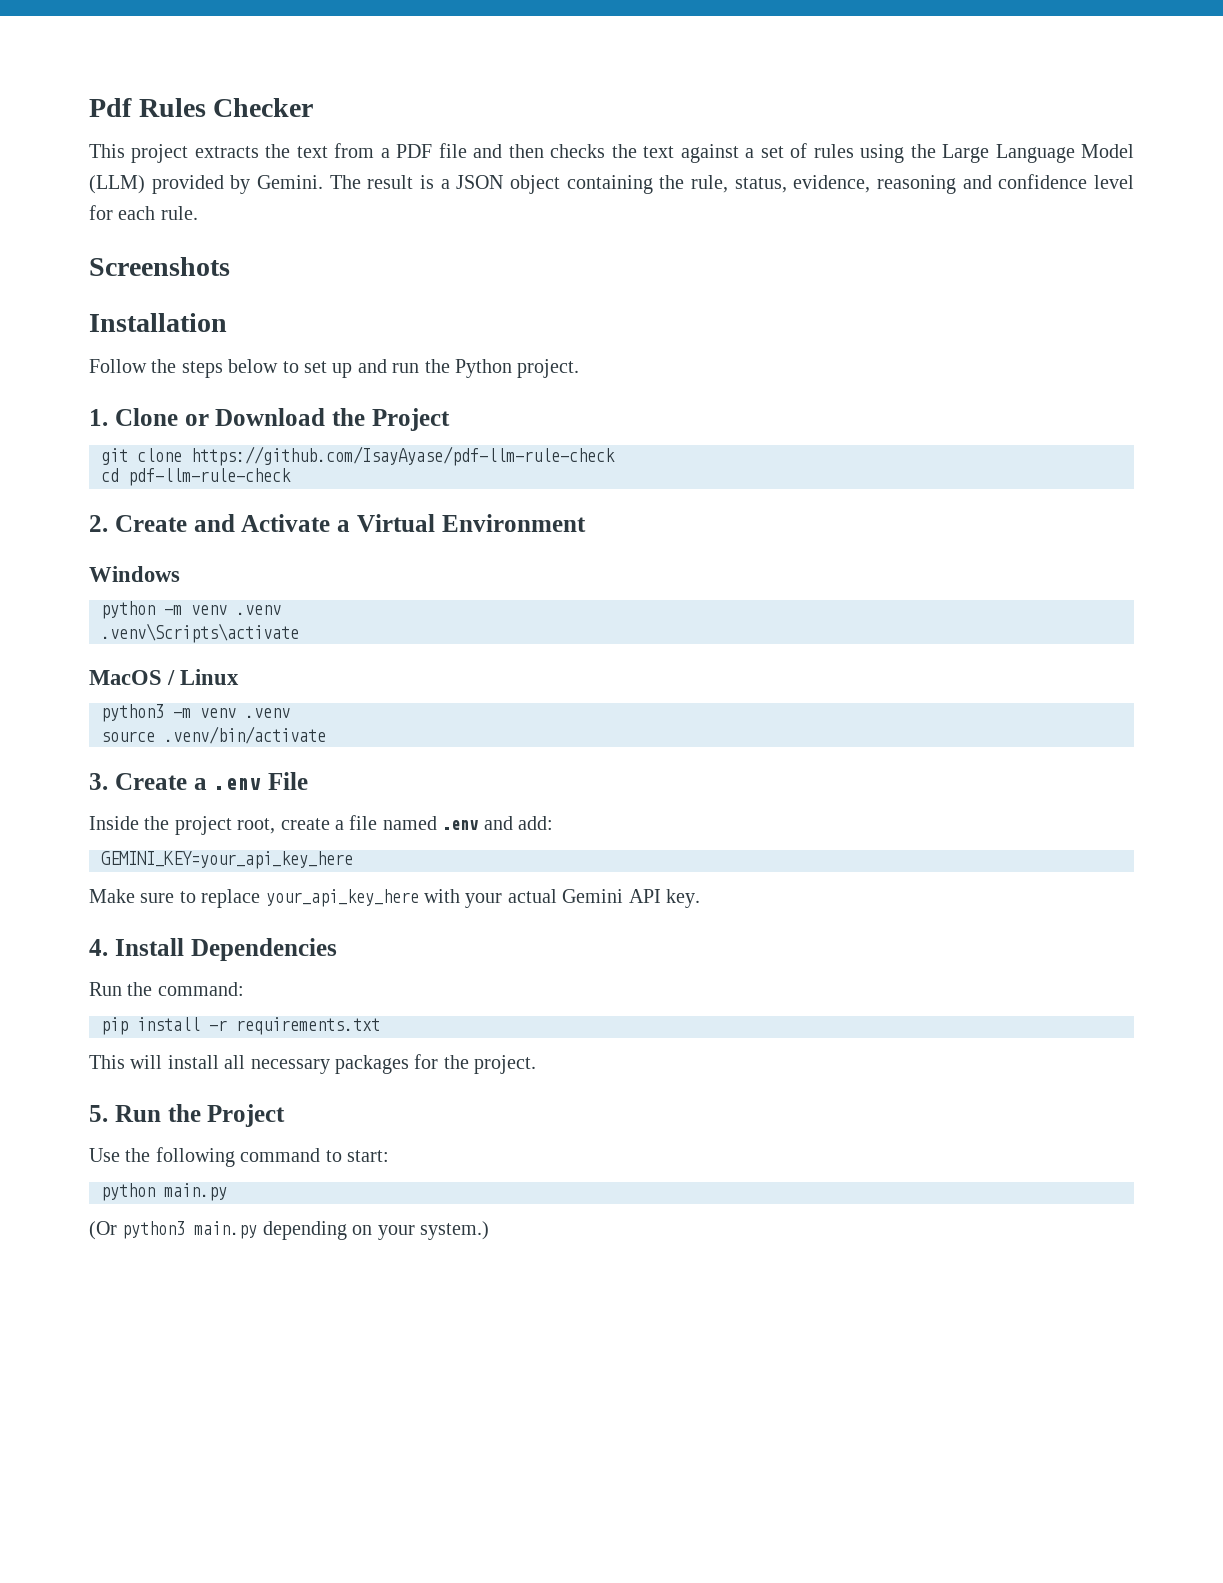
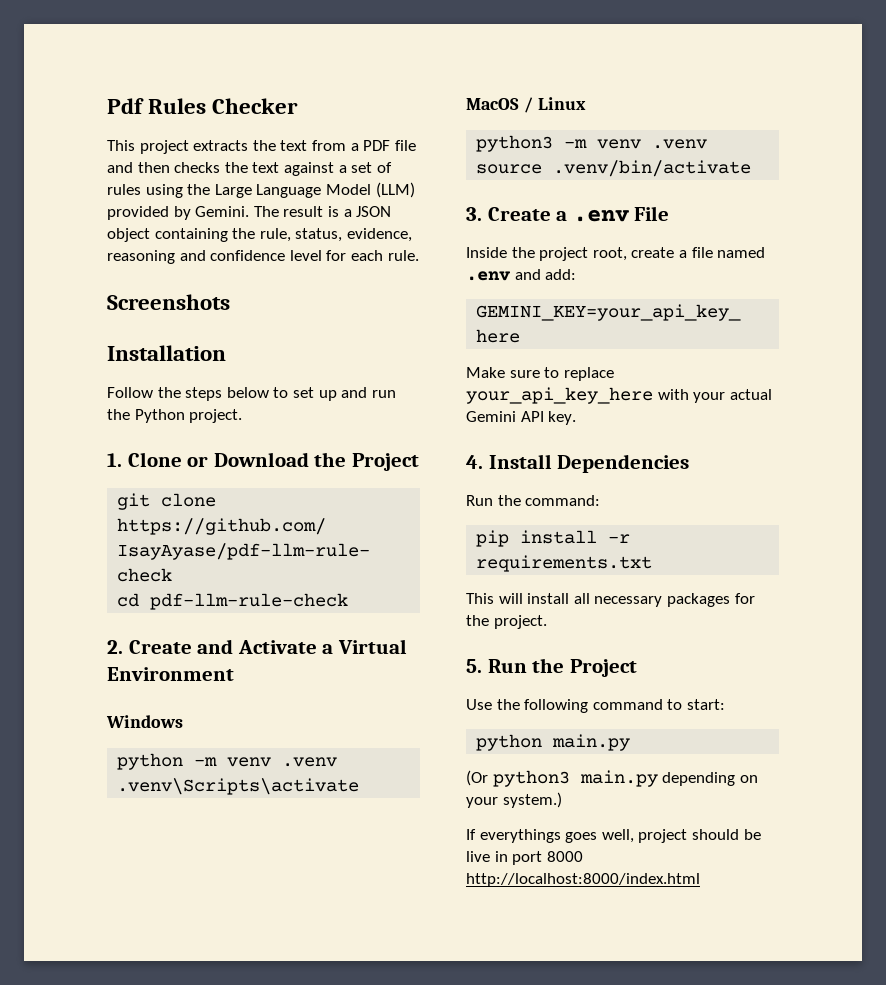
+ If everythings goes well, project should be live in port 8000 http://localhost:8000/index.html

